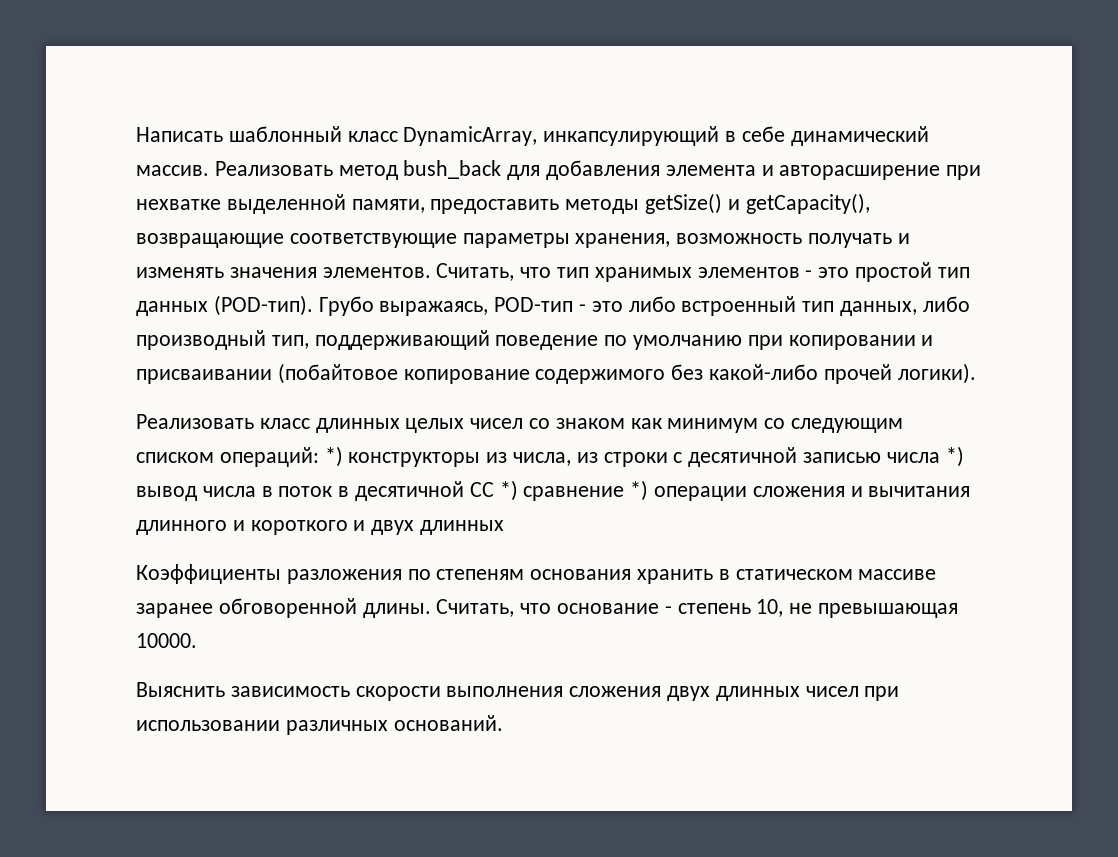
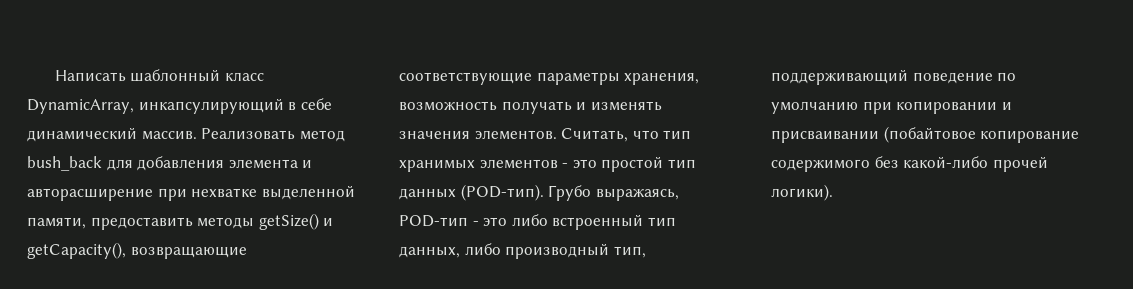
- Реализовать класс длинных целых чисел со знаком как минимум со следующим списком операций: *) конструкторы из числа, из строки с десятичной записью числа *) вывод числа в поток в десятичной СС *) сравнение *) операции сложения и вычитания длинного и короткого и двух длинных
- Коэффициенты разложения по степеням основания хранить в статическом массиве заранее обговоренной длины. Считать, что основание - степень 10, не превышающая 10000.
- Выяснить зависимость скорости выполнения сложения двух длинных чисел при использовании различных оснований.

